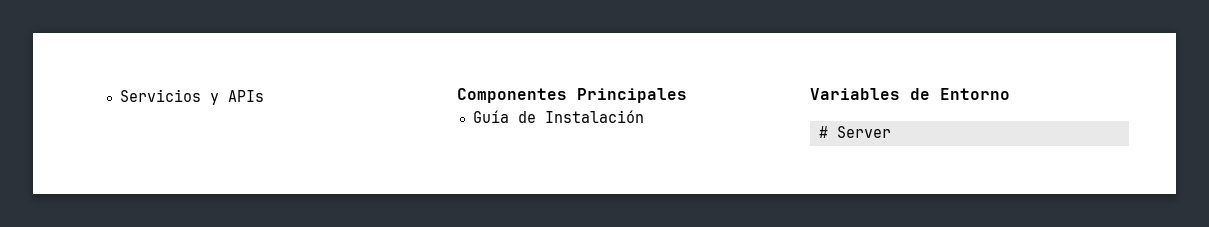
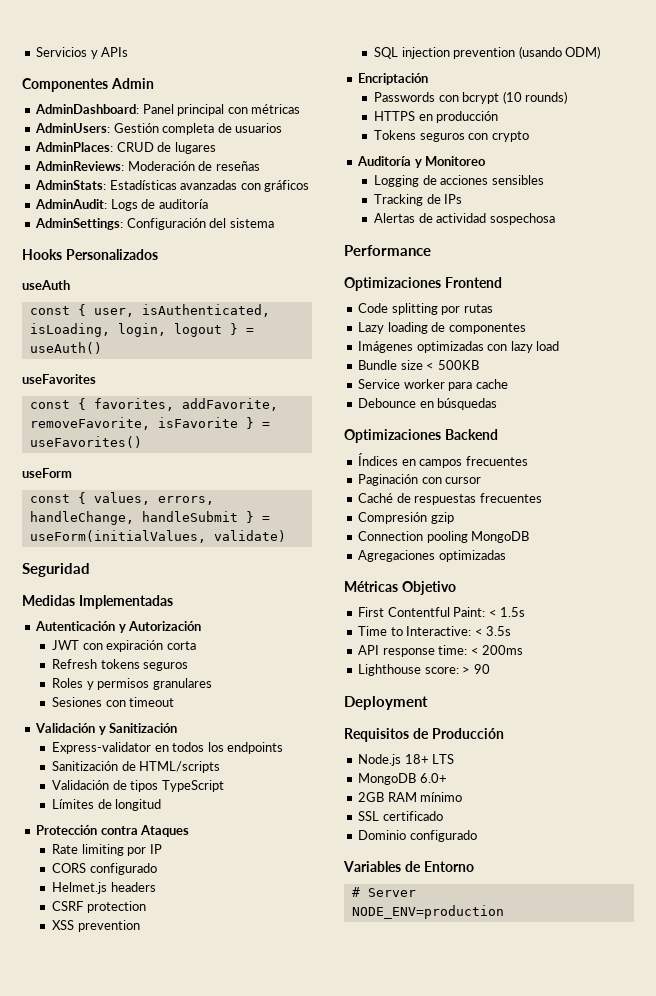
- Componentes Principales
- Guía de Instalación
+ Componentes Admin
+ AdminDashboard: Panel principal con métricas
+ AdminUsers: Gestión completa de usuarios
+ AdminPlaces: CRUD de lugares
+ AdminReviews: Moderación de reseñas
+ AdminStats: Estadísticas avanzadas con gráficos
+ AdminAudit: Logs de auditoría
+ AdminSettings: Configuración del sistema
+ Hooks Personalizados
+ useAuth
+ const { user, isAuthenticated, isLoading, login, logout } = useAuth()
+ useFavorites
+ const { favorites, addFavorite, removeFavorite, isFavorite } = useFavorites()
+ useForm
+ const { values, errors, handleChange, handleSubmit } = useForm(initialValues, validate)
+ Seguridad
+ Medidas Implementadas
+ Autenticación y Autorización
+ JWT con expiración corta
+ Refresh tokens seguros
+ Roles y permisos granulares
+ Sesiones con timeout
+ Validación y Sanitización
+ Express-validator en todos los endpoints
+ Sanitización de HTML/scripts
+ Validación de tipos TypeScript
+ Límites de longitud
+ Protección contra Ataques
+ Rate limiting por IP
+ CORS configurado
+ Helmet.js headers
+ CSRF protection
+ XSS prevention
+ SQL injection prevention (usando ODM)
+ Encriptación
+ Passwords con bcrypt (10 rounds)
+ HTTPS en producción
+ Tokens seguros con crypto
+ Auditoría y Monitoreo
+ Logging de acciones sensibles
+ Tracking de IPs
+ Alertas de actividad sospechosa
+ Performance
+ Optimizaciones Frontend
+ Code splitting por rutas
+ Lazy loading de componentes
+ Imágenes optimizadas con lazy load
+ Bundle size < 500KB
+ Service worker para cache
+ Debounce en búsquedas
+ Optimizaciones Backend
+ Índices en campos frecuentes
+ Paginación con cursor
+ Caché de respuestas frecuentes
+ Compresión gzip
+ Connection pooling MongoDB
+ Agregaciones optimizadas
+ Métricas Objetivo
+ First Contentful Paint: < 1.5s
+ Time to Interactive: < 3.5s
+ API response time: < 200ms
+ Lighthouse score: > 90
+ Deployment
+ Requisitos de Producción
+ Node.js 18+ LTS
+ MongoDB 6.0+
+ 2GB RAM mínimo
+ SSL certificado
+ Dominio configurado
+ NODE_ENV=production

